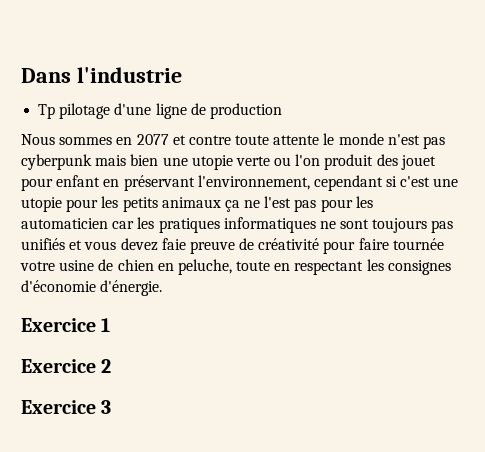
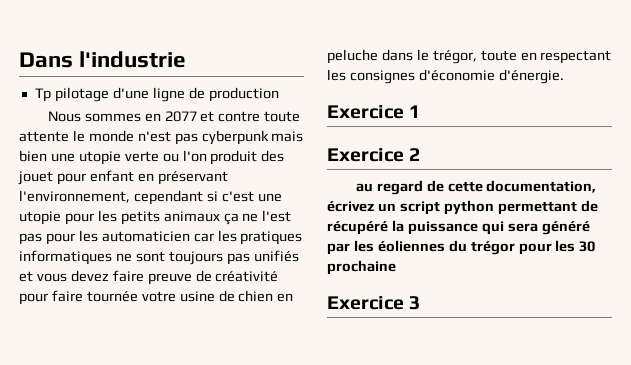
- Nous sommes en 2077 et contre toute attente le monde n'est pas cyberpunk mais bien une utopie verte ou l'on produit des jouet pour enfant en préservant l'environnement, cependant si c'est une utopie pour les petits animaux ça ne l'est pas pour les automaticien car les pratiques informatiques ne sont toujours pas unifiés et vous devez faie preuve de créativité pour faire tournée votre usine de chien en peluche, toute en respectant les consignes d'économie d'énergie.
+ Nous sommes en 2077 et contre toute attente le monde n'est pas cyberpunk mais bien une utopie verte ou l'on produit des jouet pour enfant en préservant l'environnement, cependant si c'est une utopie pour les petits animaux ça ne l'est pas pour les automaticien car les pratiques informatiques ne sont toujours pas unifiés et vous devez faire preuve de créativité pour faire tournée votre usine de chien en peluche dans le trégor, toute en respectant les consignes d'économie d'énergie.
+ au regard de cette documentation, écrivez un script python permettant de récupéré la puissance qui sera généré par les éoliennes du trégor pour les 30 prochaine

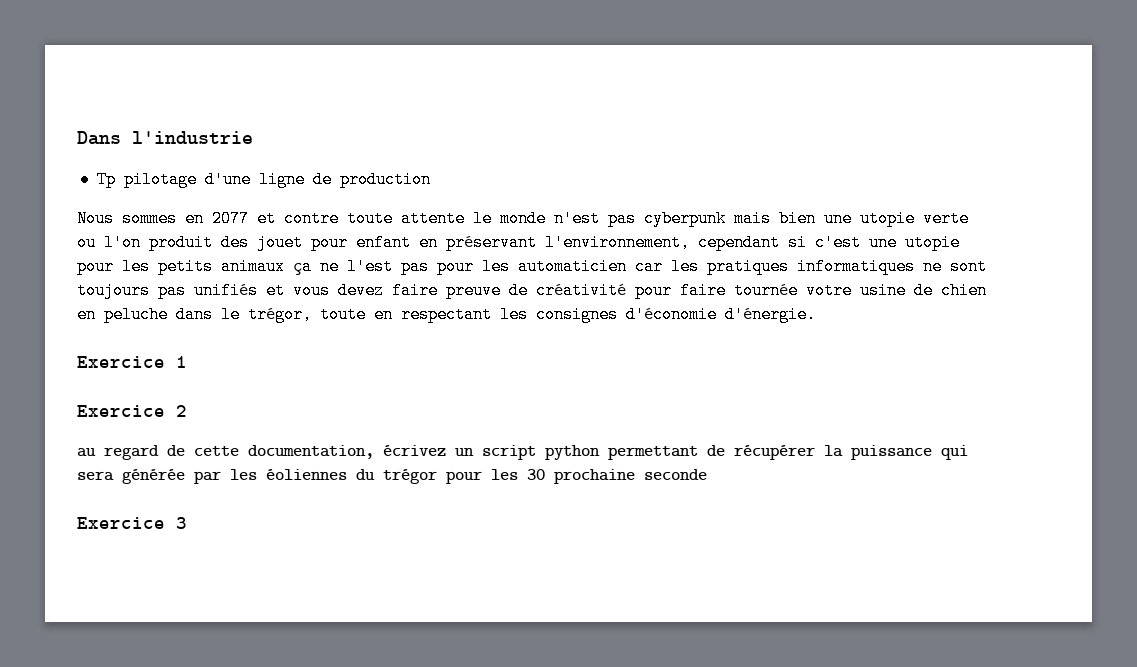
- au regard de cette documentation, écrivez un script python permettant de récupéré la puissance qui sera généré par les éoliennes du trégor pour les 30 prochaine
+ au regard de cette documentation, écrivez un script python permettant de récupérer la puissance qui sera générée par les éoliennes du trégor pour les 30 prochaine seconde

